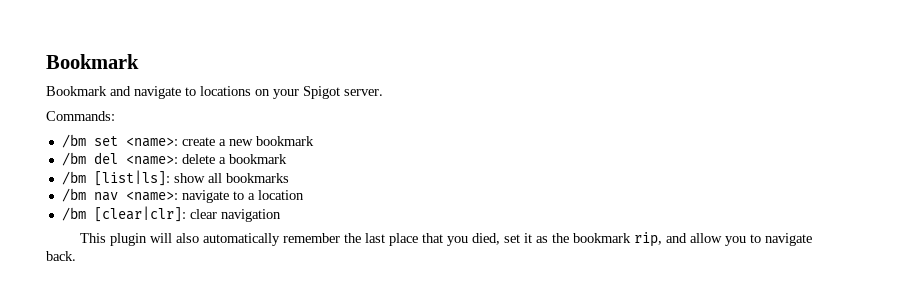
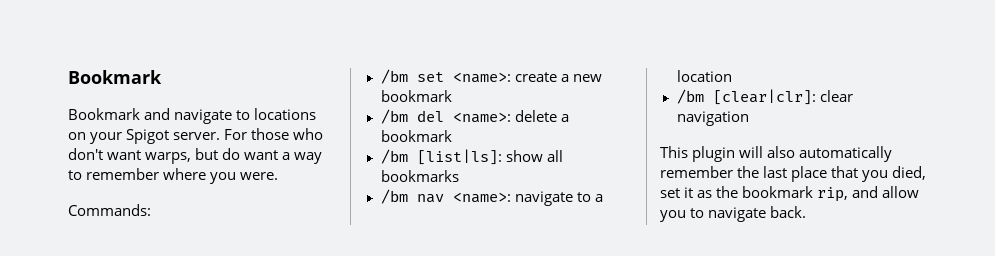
+ For those who don't want warps, but do want a way to remember where you were.

